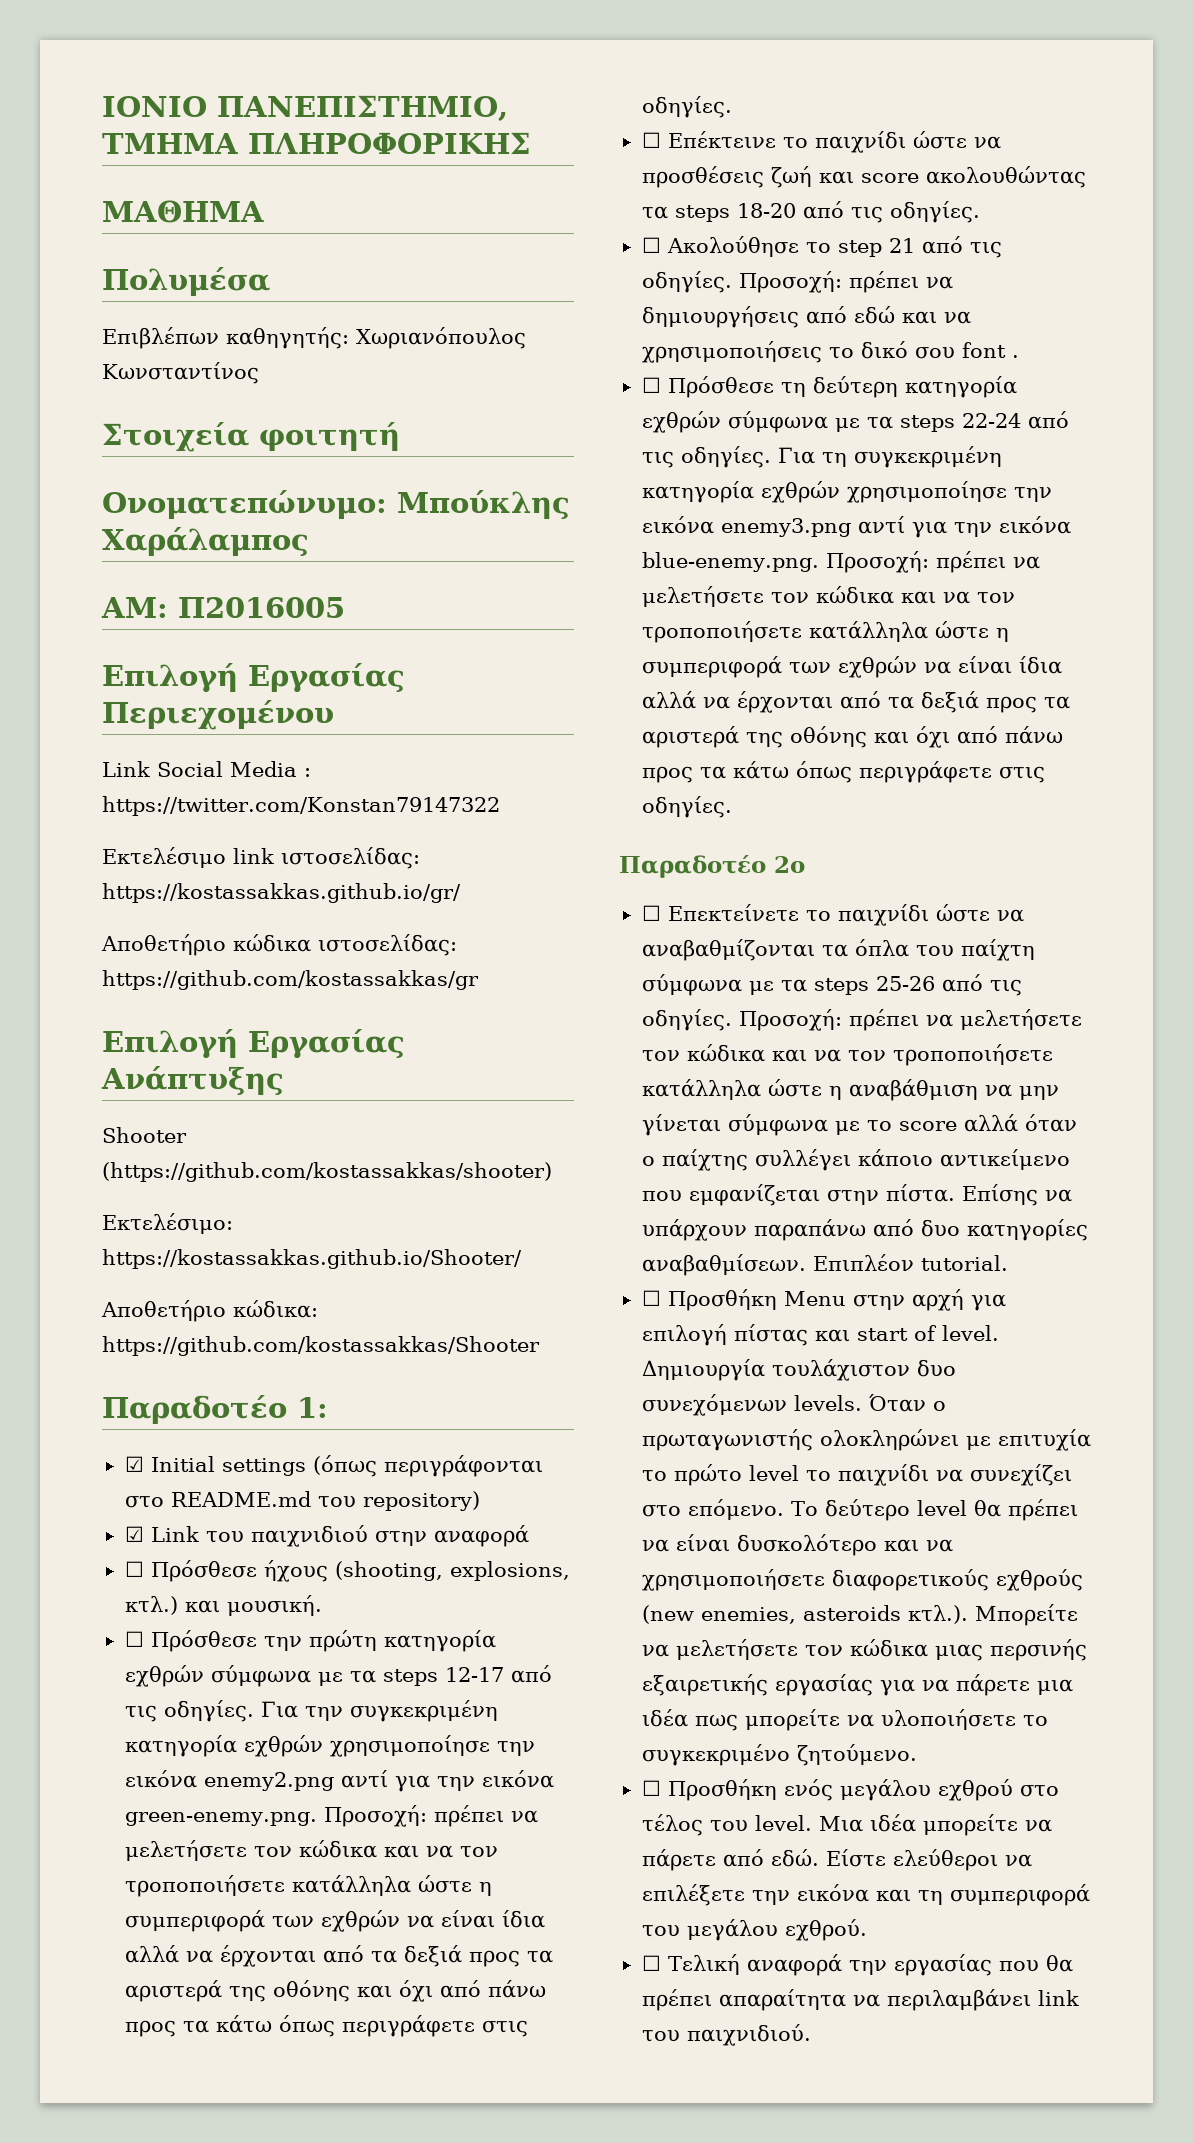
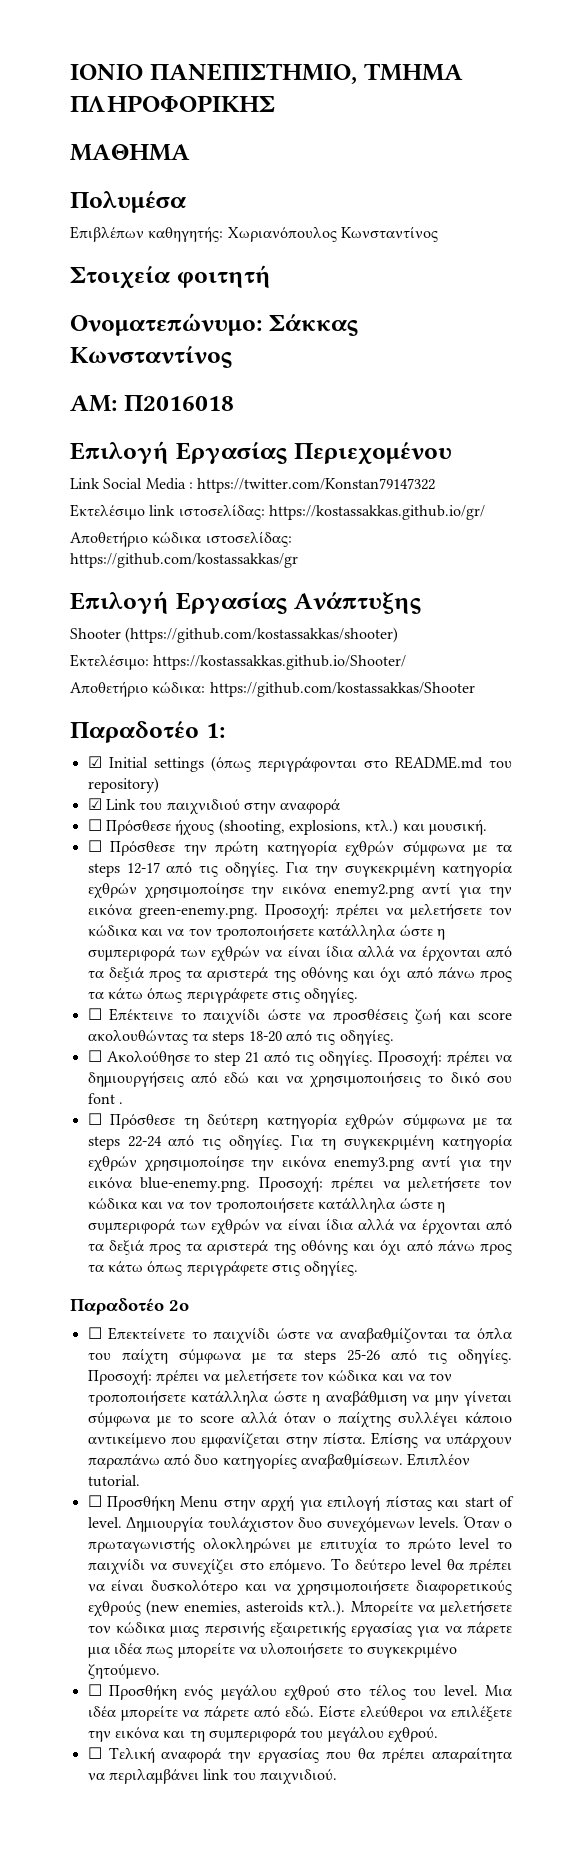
- Ονοματεπώνυμο: Μπούκλης Χαράλαμπος
+ Ονοματεπώνυμο: Σάκκας Κωνσταντίνος
- ΑΜ: Π2016005
+ ΑΜ: Π2016018

